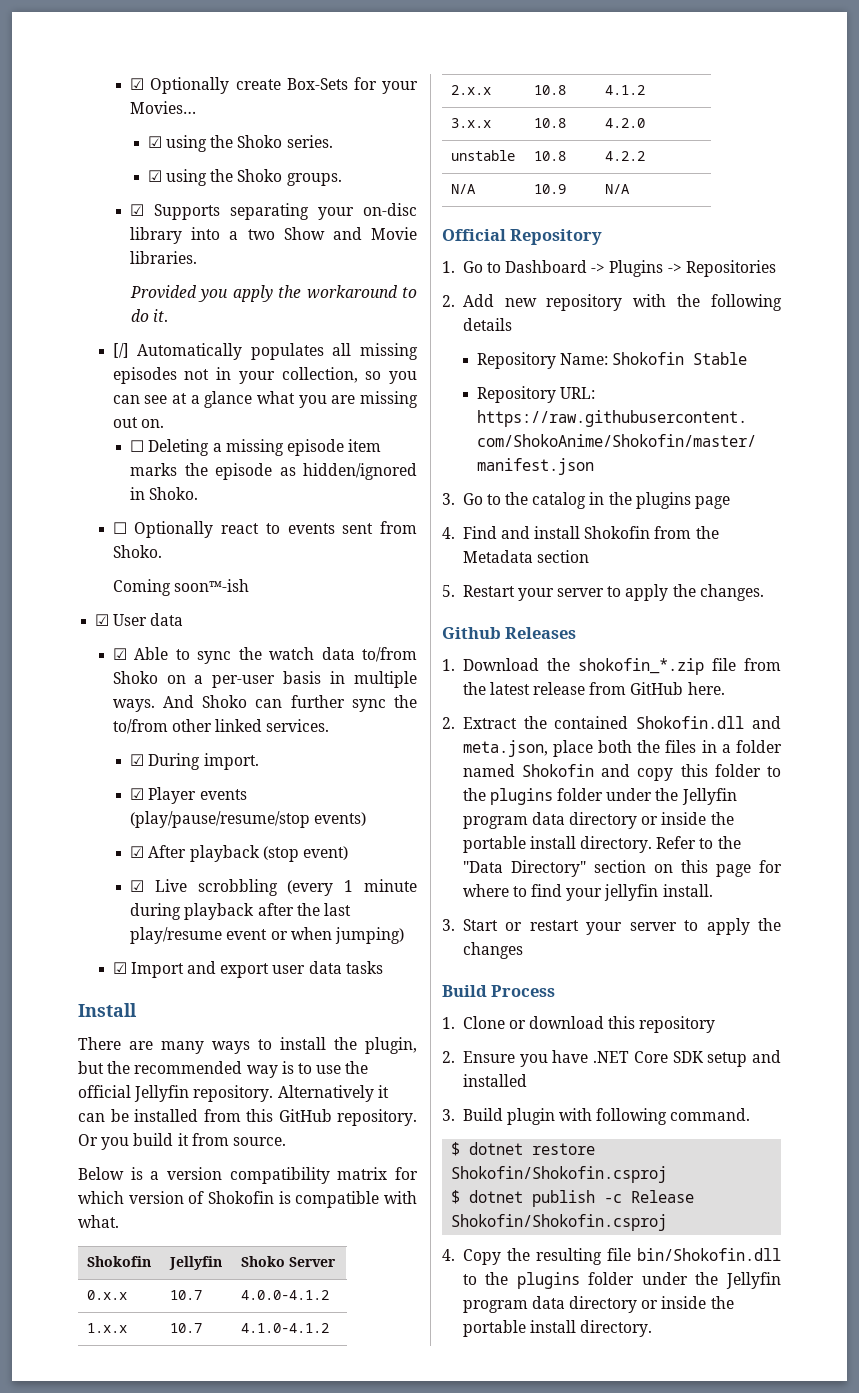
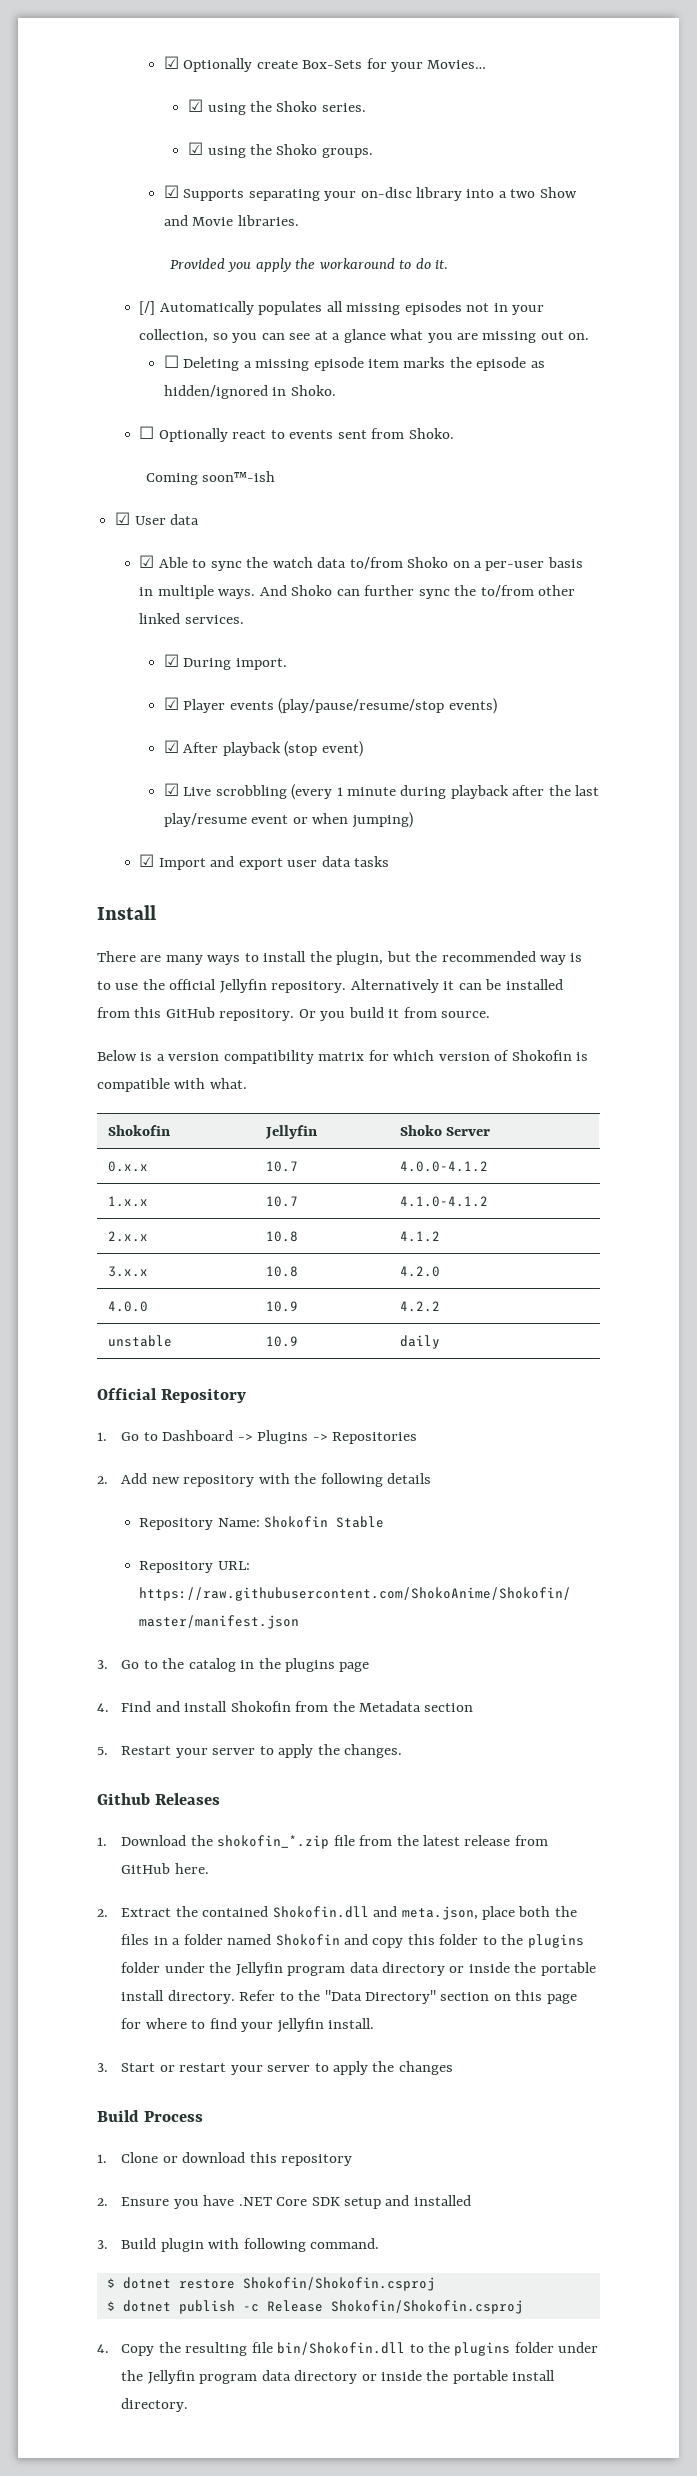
- unstable | 10.8 | 4.2.2
+ 4.0.0 | 10.9 | 4.2.2
- N/A | 10.9 | N/A
+ unstable | 10.9 | daily

